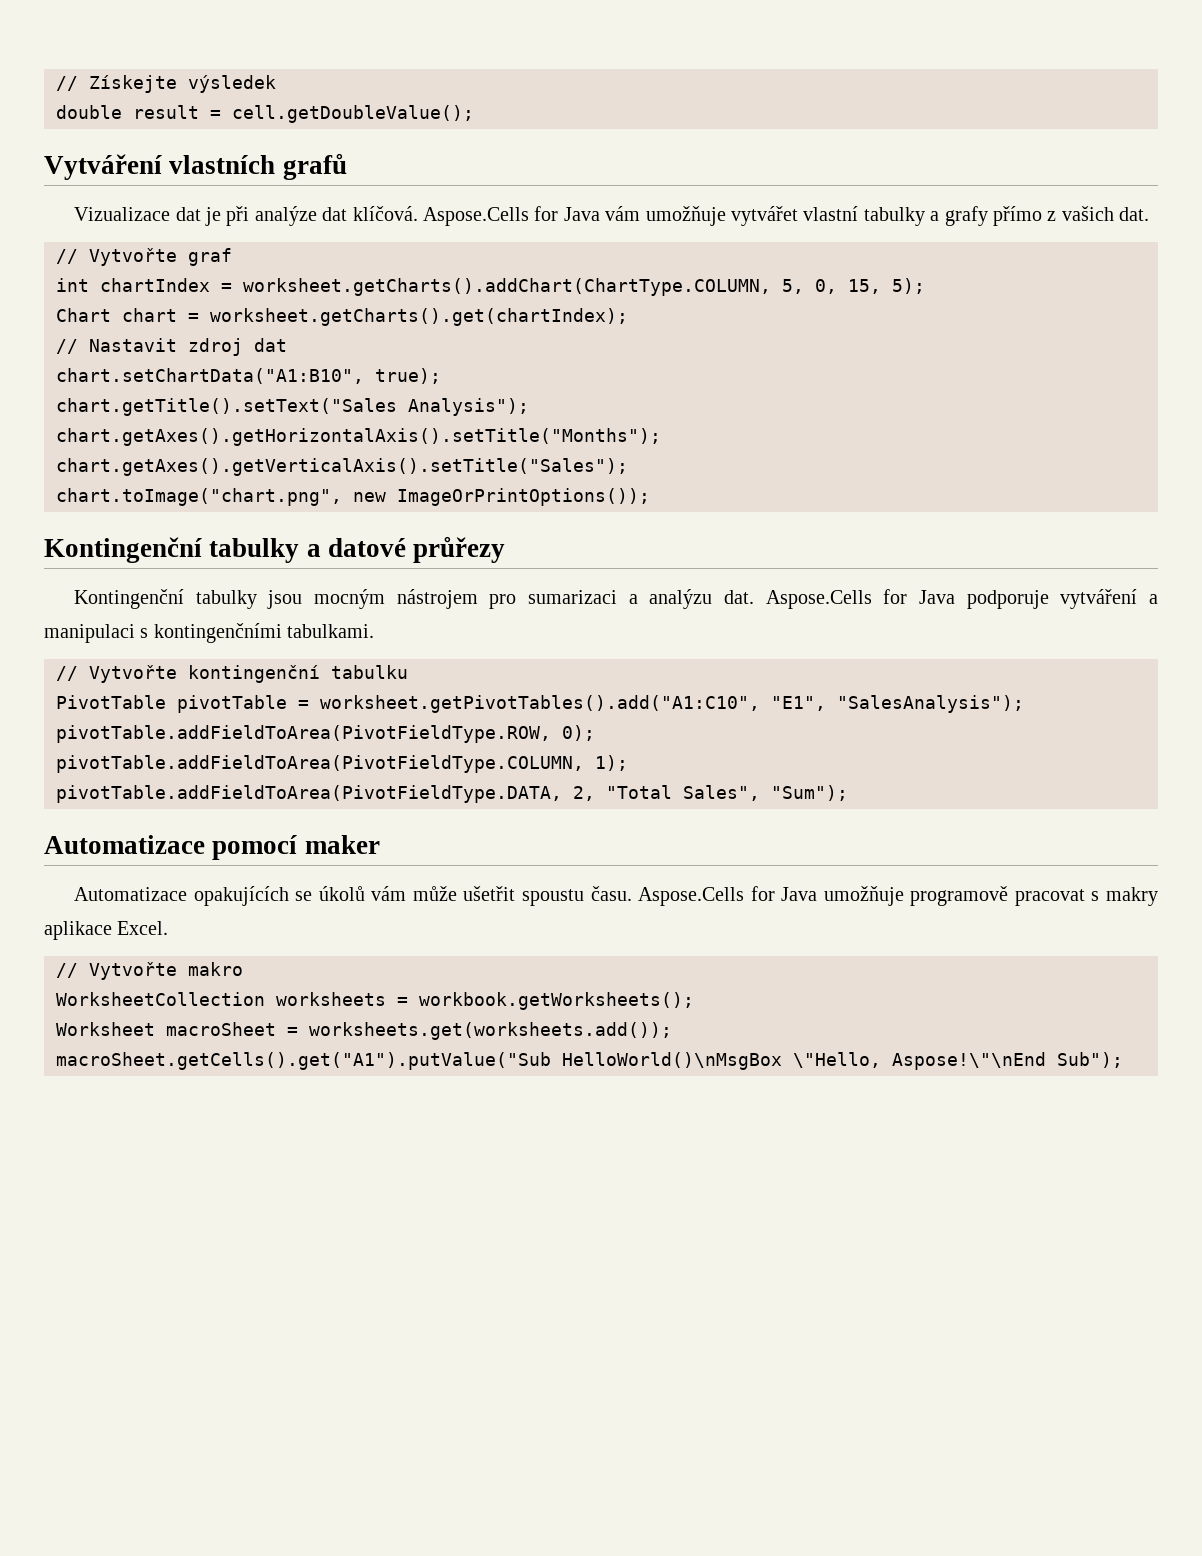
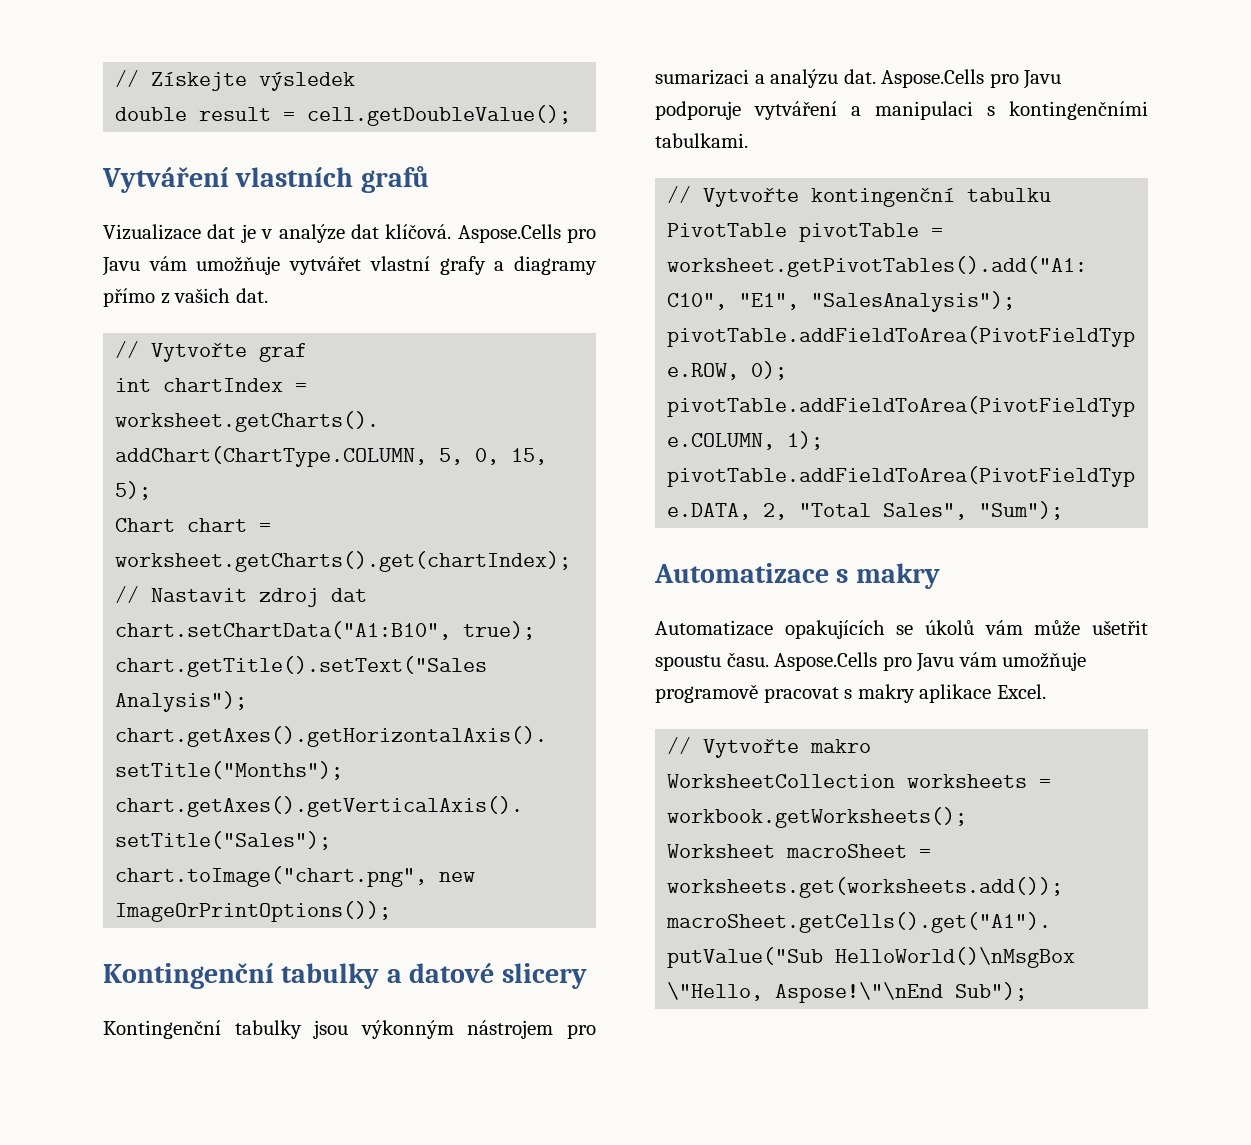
- Vizualizace dat je při analýze dat klíčová.
+ Vizualizace dat je v analýze dat klíčová.
- Aspose.Cells for Java vám umožňuje vytvářet vlastní tabulky a grafy přímo z vašich dat.
+ Aspose.Cells pro Javu vám umožňuje vytvářet vlastní grafy a diagramy přímo z vašich dat.
- Kontingenční tabulky a datové průřezy
+ Kontingenční tabulky a datové slicery
- Kontingenční tabulky jsou mocným nástrojem pro sumarizaci a analýzu dat.
+ Kontingenční tabulky jsou výkonným nástrojem pro sumarizaci a analýzu dat.
- Aspose.Cells for Java podporuje vytváření a manipulaci s kontingenčními tabulkami.
+ Aspose.Cells pro Javu podporuje vytváření a manipulaci s kontingenčními tabulkami.
- Automatizace pomocí maker
+ Automatizace s makry
- Aspose.Cells for Java umožňuje programově pracovat s makry aplikace Excel.
+ Aspose.Cells pro Javu vám umožňuje programově pracovat s makry aplikace Excel.

